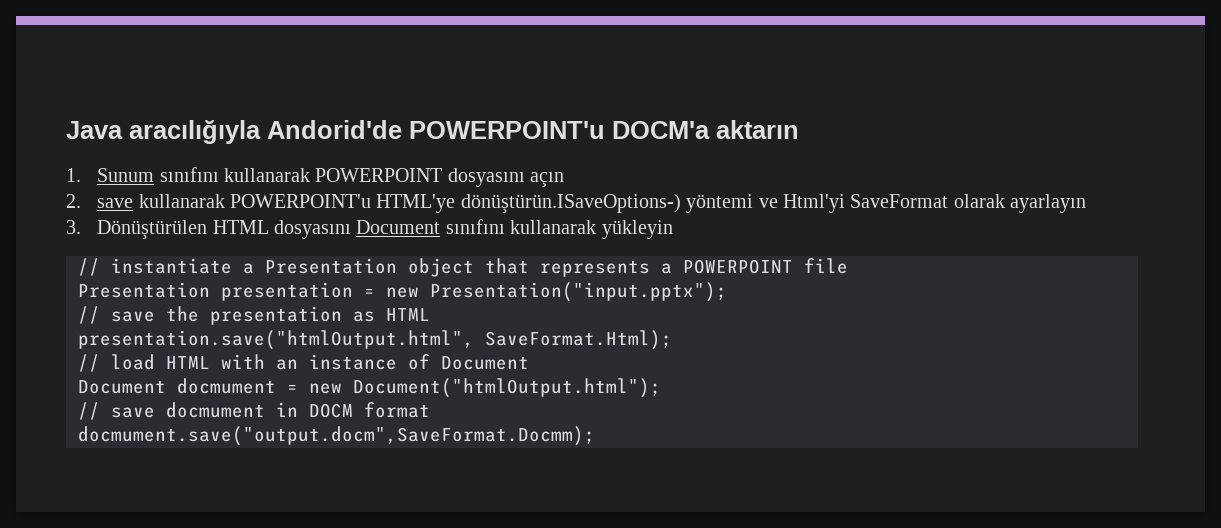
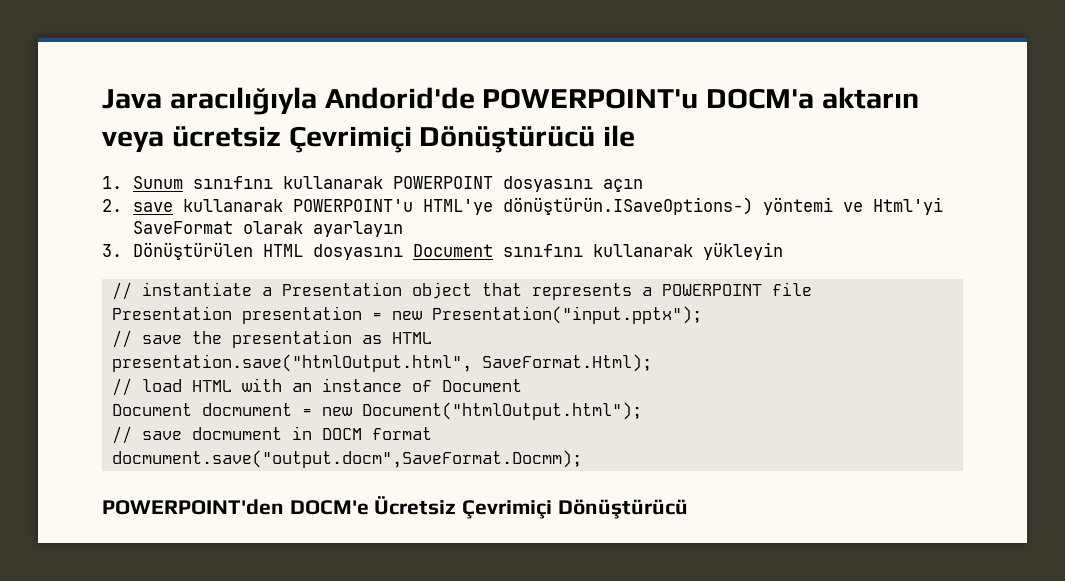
- Java aracılığıyla Andorid'de POWERPOINT'u DOCM'a aktarın
+ Java aracılığıyla Andorid'de POWERPOINT'u DOCM'a aktarın veya ücretsiz Çevrimiçi Dönüştürücü ile
+ POWERPOINT'den DOCM'e Ücretsiz Çevrimiçi Dönüştürücü

